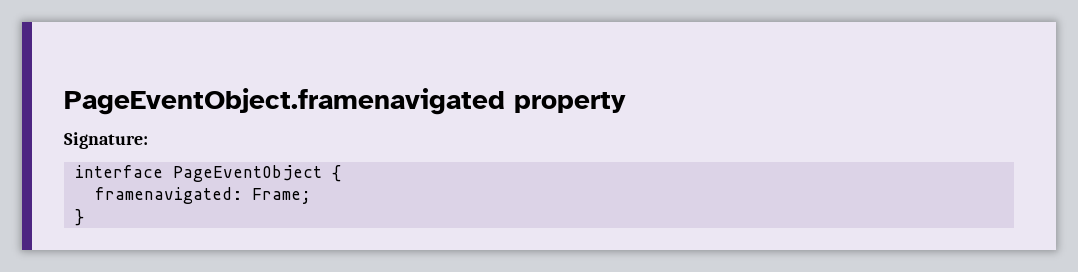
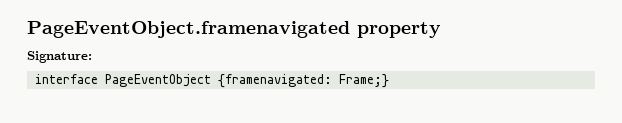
- interface PageEventObject {
- framenavigated: Frame;
- }
+ interface PageEventObject {framenavigated: Frame;}

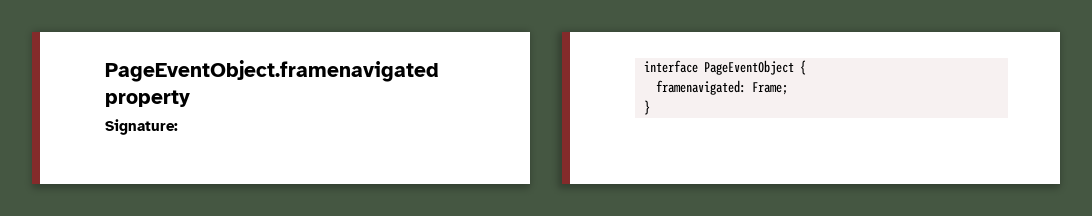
- interface PageEventObject {framenavigated: Frame;}
+ interface PageEventObject {
+ framenavigated: Frame;
+ }

